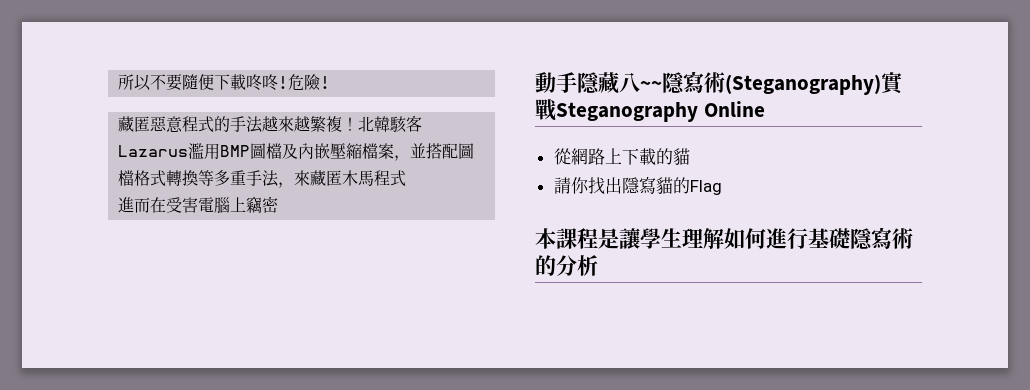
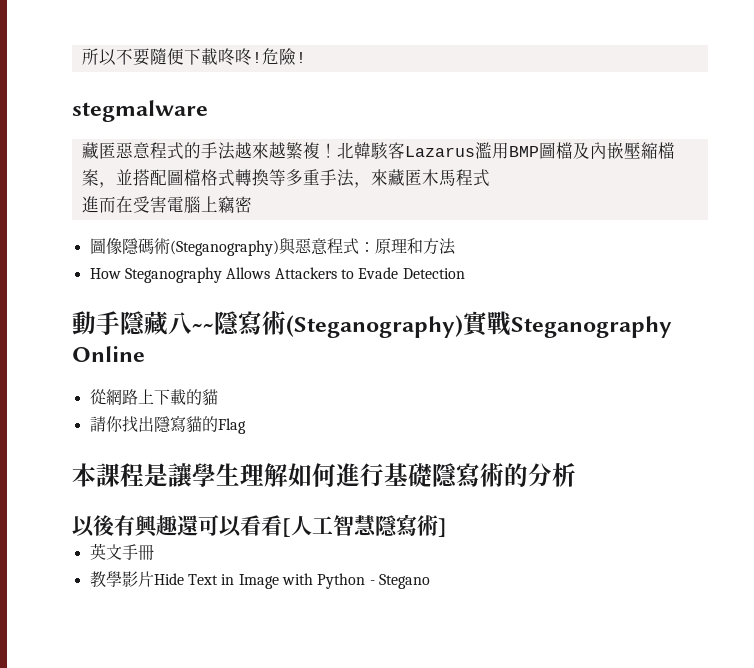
+ stegmalware
+ 圖像隱碼術(Steganography)與惡意程式：原理和方法
+ How Steganography Allows Attackers to Evade Detection
+ 以後有興趣還可以看看[人工智慧隱寫術]
+ 英文手冊
+ 教學影片Hide Text in Image with Python - Stegano

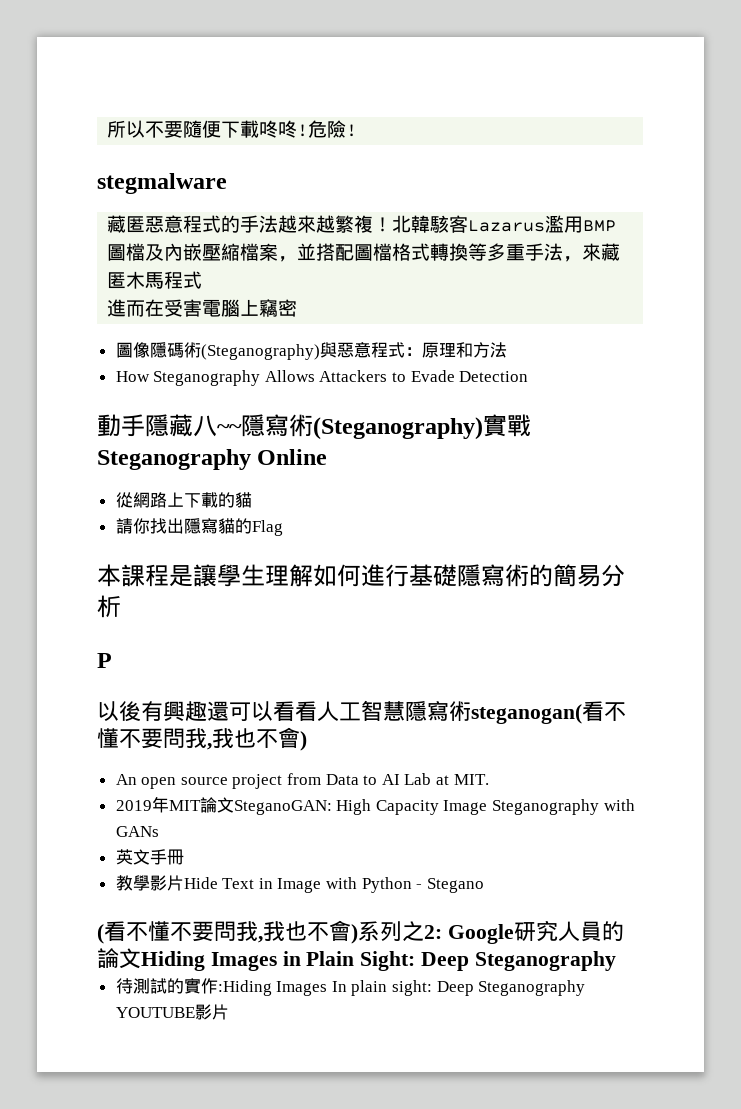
- 本課程是讓學生理解如何進行基礎隱寫術的分析
+ 本課程是讓學生理解如何進行基礎隱寫術的簡易分析
+ P
- 以後有興趣還可以看看[人工智慧隱寫術]
+ 以後有興趣還可以看看人工智慧隱寫術steganogan(看不懂不要問我,我也不會)
+ An open source project from Data to AI Lab at MIT.
+ 2019年MIT論文SteganoGAN: High Capacity Image Steganography with GANs
+ (看不懂不要問我,我也不會)系列之2: Google研究人員的論文Hiding Images in Plain Sight: Deep Steganography
+ 待測試的實作:Hiding Images In plain sight: Deep Steganography YOUTUBE影片

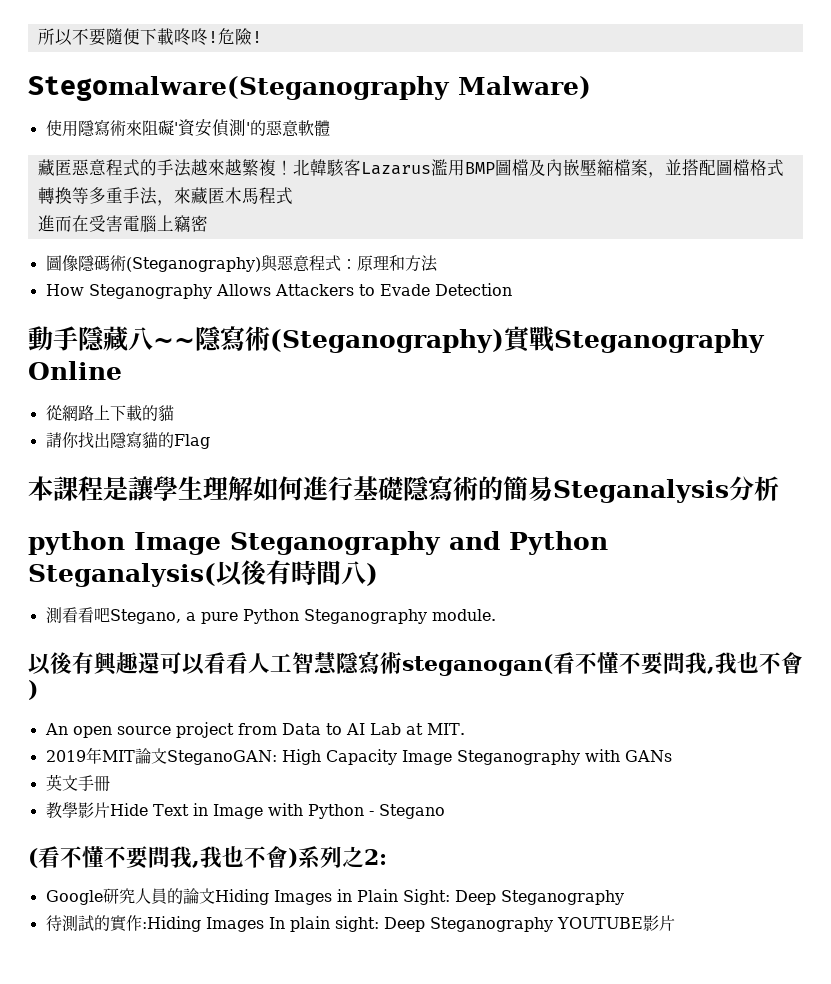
- stegmalware
+ Stegomalware(Steganography Malware)
+ 使用隱寫術來阻礙'資安偵測'的惡意軟體
- 本課程是讓學生理解如何進行基礎隱寫術的簡易分析
+ 本課程是讓學生理解如何進行基礎隱寫術的簡易Steganalysis分析
- P
+ python Image Steganography and Python Steganalysis(以後有時間八)
+ 測看看吧Stegano, a pure Python Steganography module.
- (看不懂不要問我,我也不會)系列之2: Google研究人員的論文Hiding Images in Plain Sight: Deep Steganography
+ (看不懂不要問我,我也不會)系列之2:
+ Google研究人員的論文Hiding Images in Plain Sight: Deep Steganography

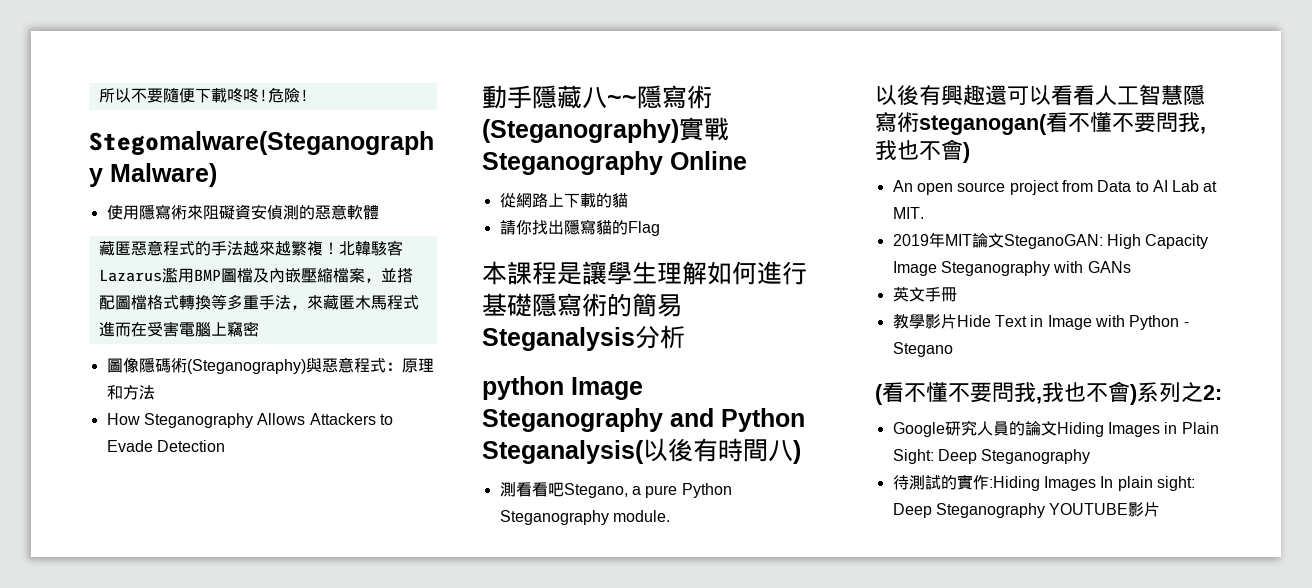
- 使用隱寫術來阻礙'資安偵測'的惡意軟體
+ 使用隱寫術來阻礙資安偵測的惡意軟體

